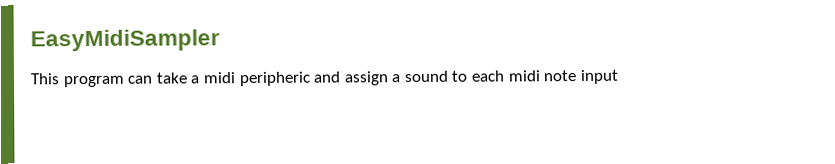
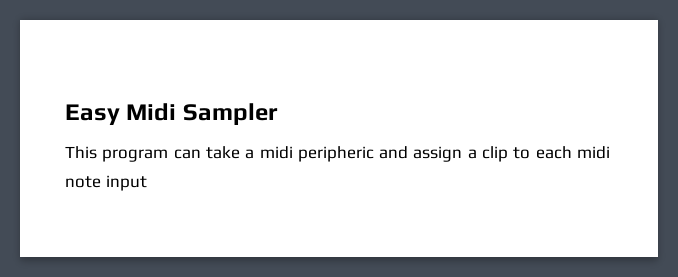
- EasyMidiSampler
+ Easy Midi Sampler
- This program can take a midi peripheric and assign a sound to each midi note input
+ This program can take a midi peripheric and assign a clip to each midi note input

